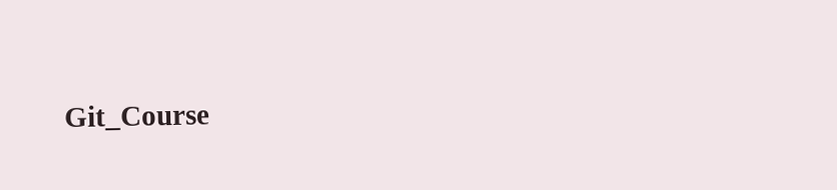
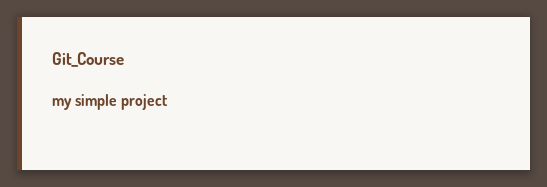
+ my simple project

